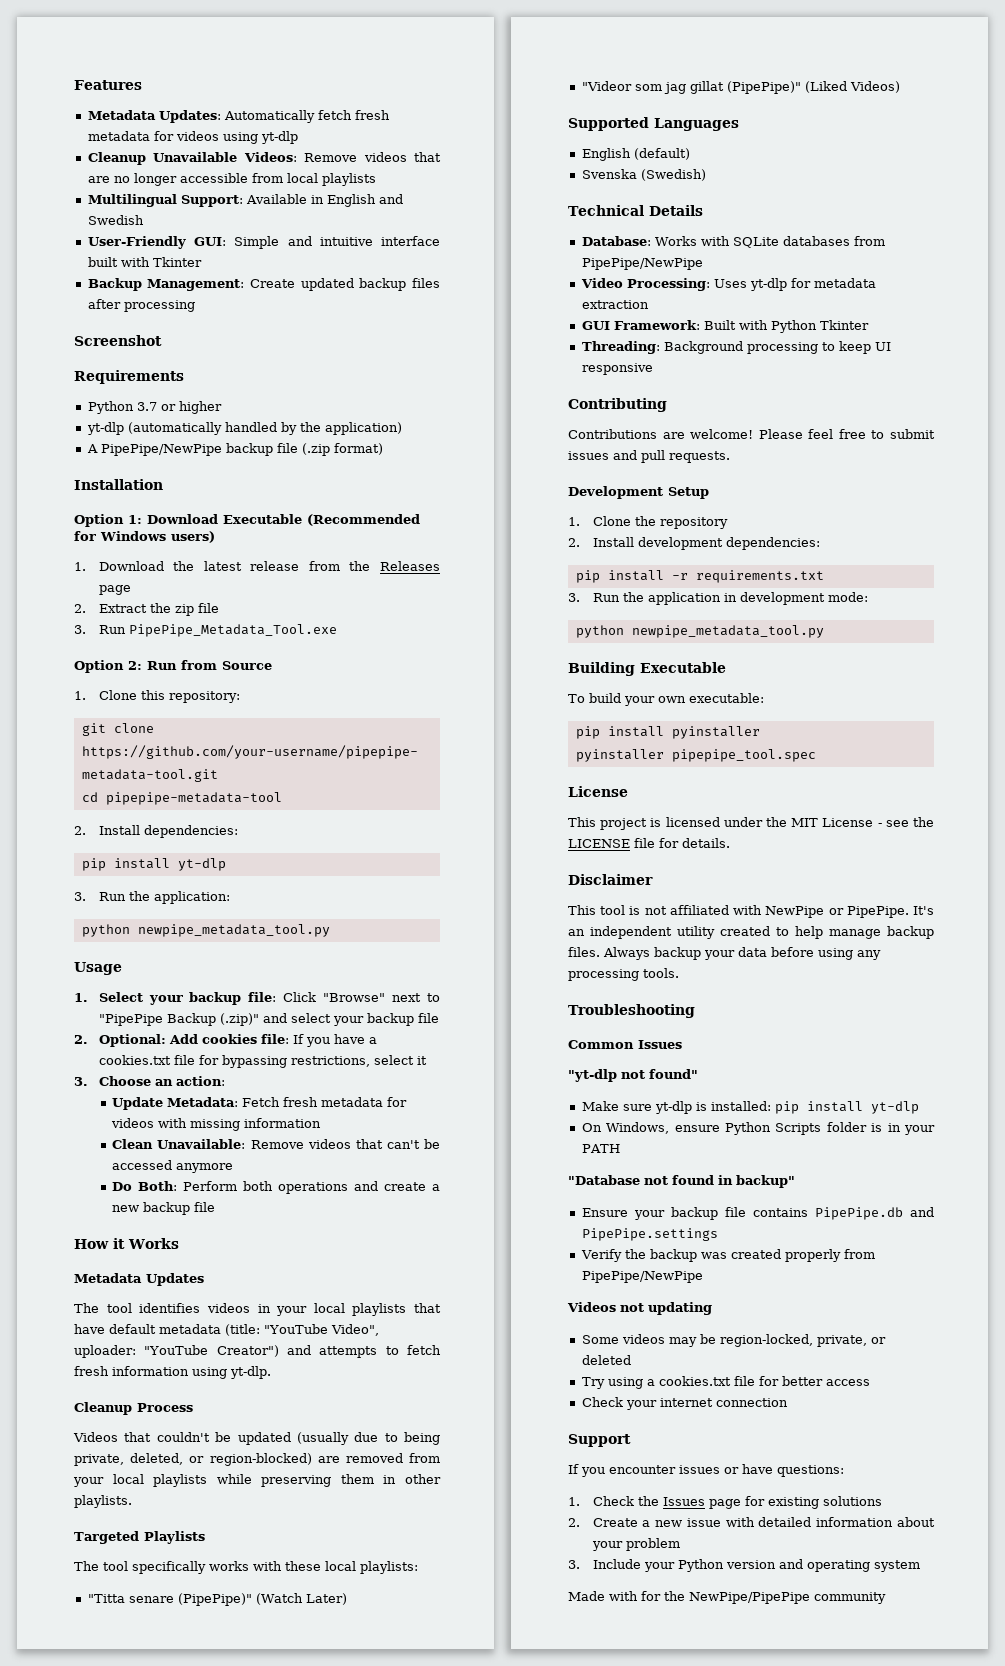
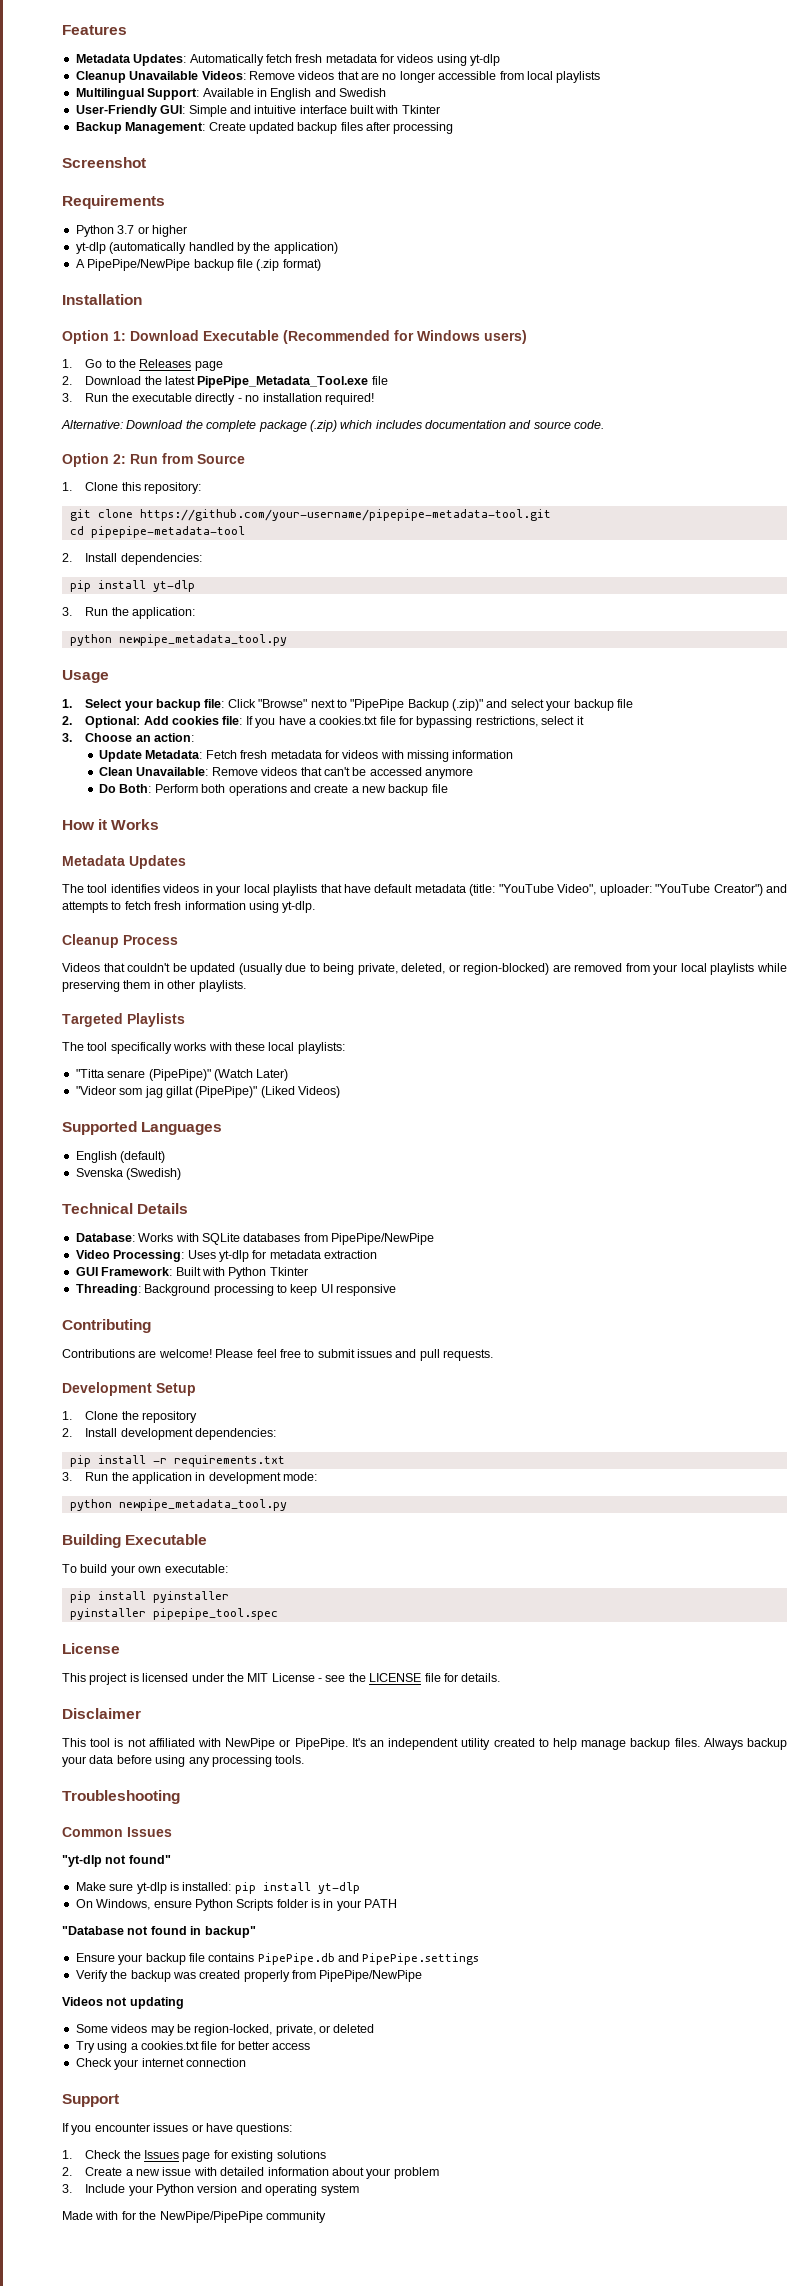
- 1. Download the latest release from the Releases page
+ 1. Go to the Releases page
- 2. Extract the zip file
+ 2. Download the latest PipePipe_Metadata_Tool.exe file
- 3. Run PipePipe_Metadata_Tool.exe
+ 3. Run the executable directly - no installation required!
+ Alternative: Download the complete package (.zip) which includes documentation and source code.

